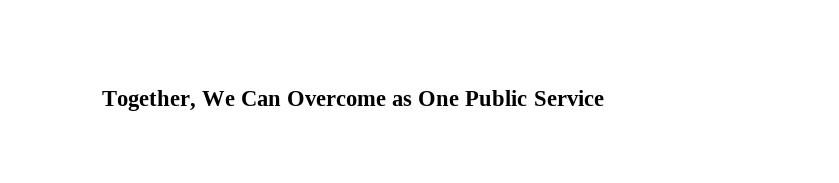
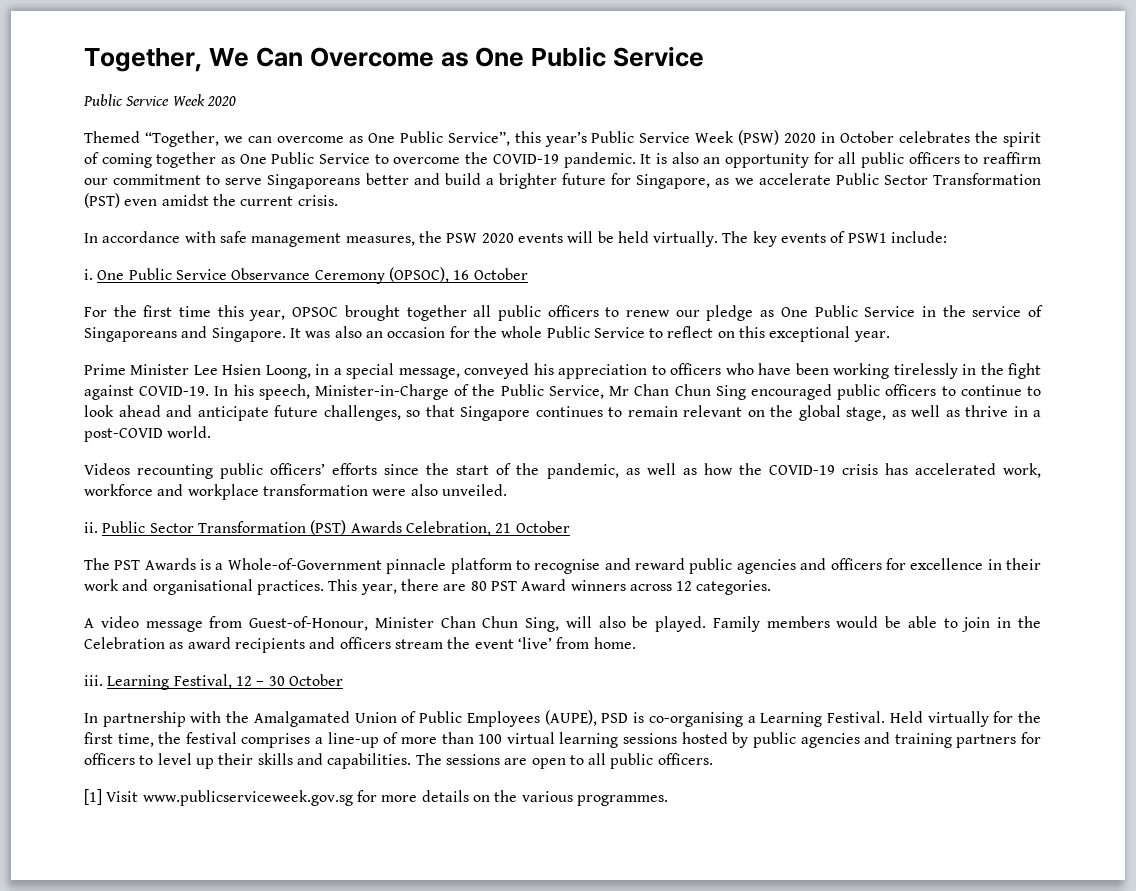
+ Public Service Week 2020
+ Themed “Together, we can overcome as One Public Service”, this year’s Public Service Week (PSW) 2020 in October celebrates the spirit of coming together as One Public Service to overcome the COVID-19 pandemic. It is also an opportunity for all public officers to reaffirm our commitment to serve Singaporeans better and build a brighter future for Singapore, as we accelerate Public Sector Transformation (PST) even amidst the current crisis.
+ In accordance with safe management measures, the PSW 2020 events will be held virtually. The key events of PSW1 include:
+ i. One Public Service Observance Ceremony (OPSOC), 16 October
+ For the first time this year, OPSOC brought together all public officers to renew our pledge as One Public Service in the service of Singaporeans and Singapore. It was also an occasion for the whole Public Service to reflect on this exceptional year.
+ Prime Minister Lee Hsien Loong, in a special message, conveyed his appreciation to officers who have been working tirelessly in the fight against COVID-19. In his speech, Minister-in-Charge of the Public Service, Mr Chan Chun Sing encouraged public officers to continue to look ahead and anticipate future challenges, so that Singapore continues to remain relevant on the global stage, as well as thrive in a post-COVID world.
+ Videos recounting public officers’ efforts since the start of the pandemic, as well as how the COVID-19 crisis has accelerated work, workforce and workplace transformation were also unveiled.
+ ii. Public Sector Transformation (PST) Awards Celebration, 21 October
+ The PST Awards is a Whole-of-Government pinnacle platform to recognise and reward public agencies and officers for excellence in their work and organisational practices. This year, there are 80 PST Award winners across 12 categories.
+ A video message from Guest-of-Honour, Minister Chan Chun Sing, will also be played. Family members would be able to join in the Celebration as award recipients and officers stream the event ‘live’ from home.
+ iii. Learning Festival, 12 – 30 October
+ In partnership with the Amalgamated Union of Public Employees (AUPE), PSD is co-organising a Learning Festival. Held virtually for the first time, the festival comprises a line-up of more than 100 virtual learning sessions hosted by public agencies and training partners for officers to level up their skills and capabilities. The sessions are open to all public officers.
+ [1] Visit www.publicserviceweek.gov.sg for more details on the various programmes.

